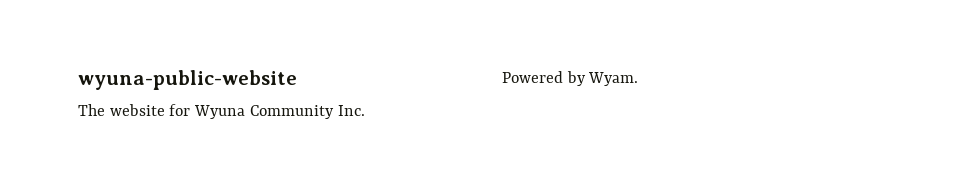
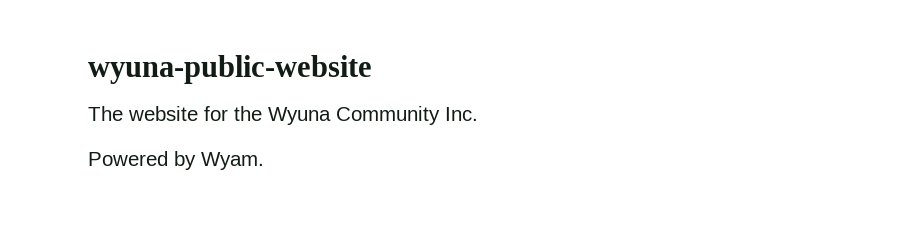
- The website for Wyuna Community Inc.
+ The website for the Wyuna Community Inc.

